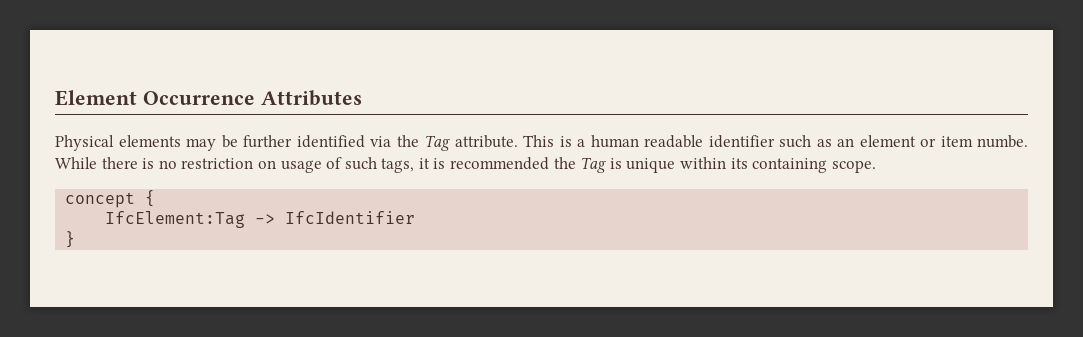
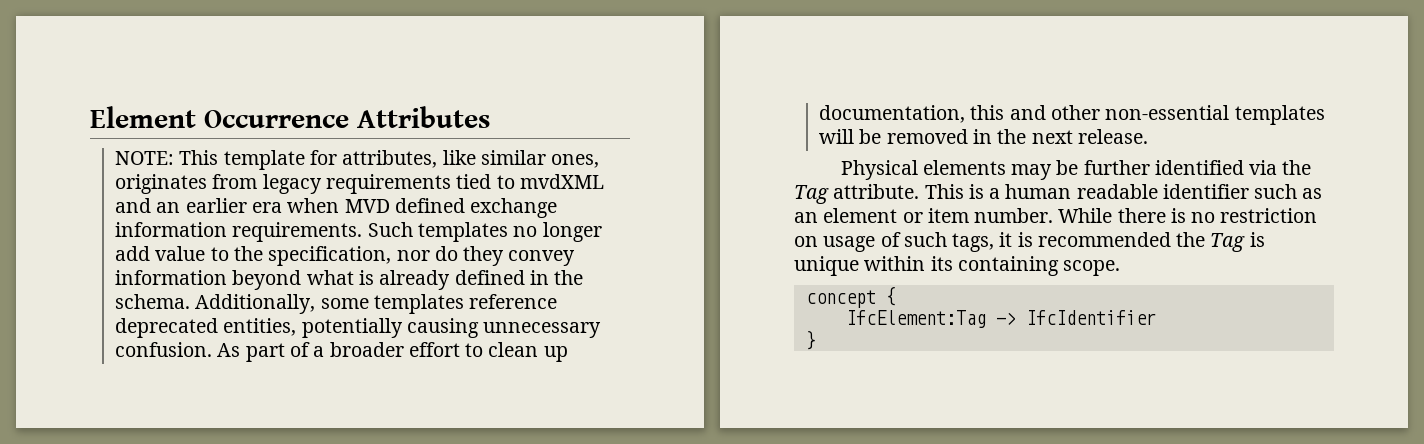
+ NOTE: This template for attributes, like similar ones, originates from legacy requirements tied to mvdXML and an earlier era when MVD defined exchange information requirements. Such templates no longer add value to the specification, nor do they convey information beyond what is already defined in the schema. Additionally, some templates reference deprecated entities, potentially causing unnecessary confusion. As part of a broader effort to clean up documentation, this and other non-essential templates will be removed in the next release.
- This is a human readable identifier such as an element or item numbe.
+ This is a human readable identifier such as an element or item number.

